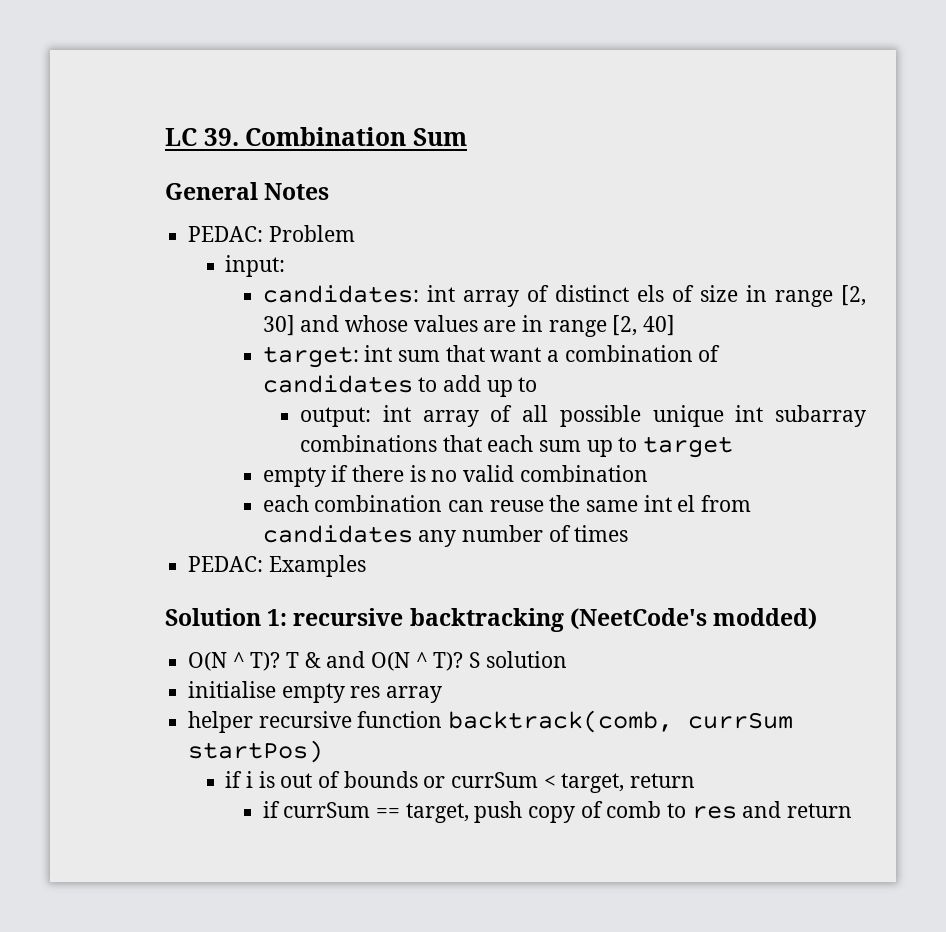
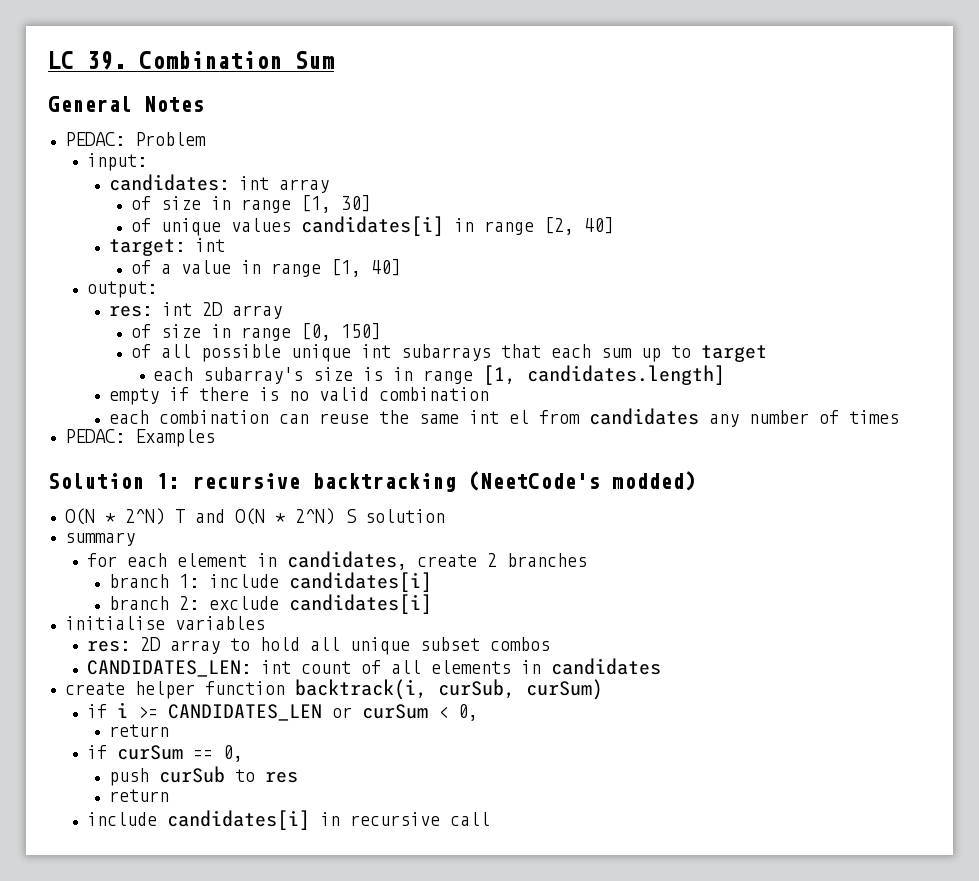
- candidates: int array of distinct els of size in range [2, 30] and whose values are in range [2, 40]
+ candidates: int array
+ of size in range [1, 30]
+ of unique values candidates[i] in range [2, 40]
- target: int sum that want a combination of candidates to add up to
- output: int array of all possible unique int subarray combinations that each sum up to target
+ target: int
+ of a value in range [1, 40]
+ output:
+ res: int 2D array
+ of size in range [0, 150]
+ of all possible unique int subarrays that each sum up to target
+ each subarray's size is in range [1, candidates.length]
- O(N ^ T)? T & and O(N ^ T)? S solution
- initialise empty res array
- helper recursive function backtrack(comb, currSum startPos)
- if i is out of bounds or currSum < target, return
- if currSum == target, push copy of comb to res and return
+ O(N * 2^N) T and O(N * 2^N) S solution
+ summary
+ for each element in candidates, create 2 branches
+ branch 1: include candidates[i]
+ branch 2: exclude candidates[i]
+ initialise variables
+ res: 2D array to hold all unique subset combos
+ CANDIDATES_LEN: int count of all elements in candidates
+ create helper function backtrack(i, curSub, curSum)
+ if i >= CANDIDATES_LEN or curSum < 0,
+ return
+ if curSum == 0,
+ push curSub to res
+ return
+ include candidates[i] in recursive call

